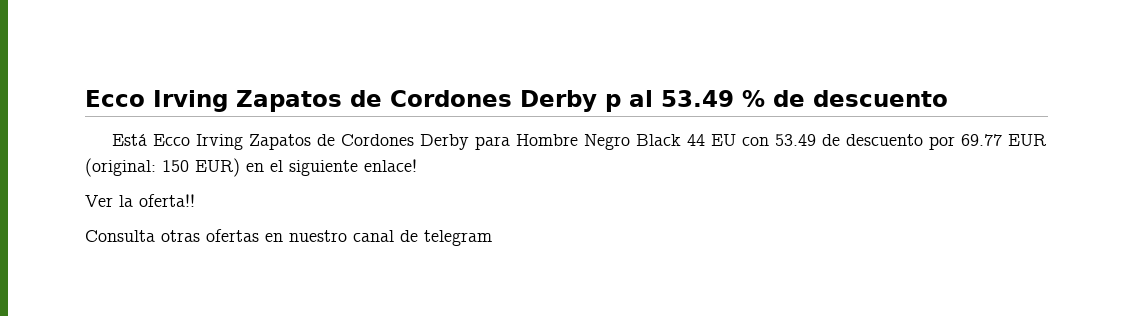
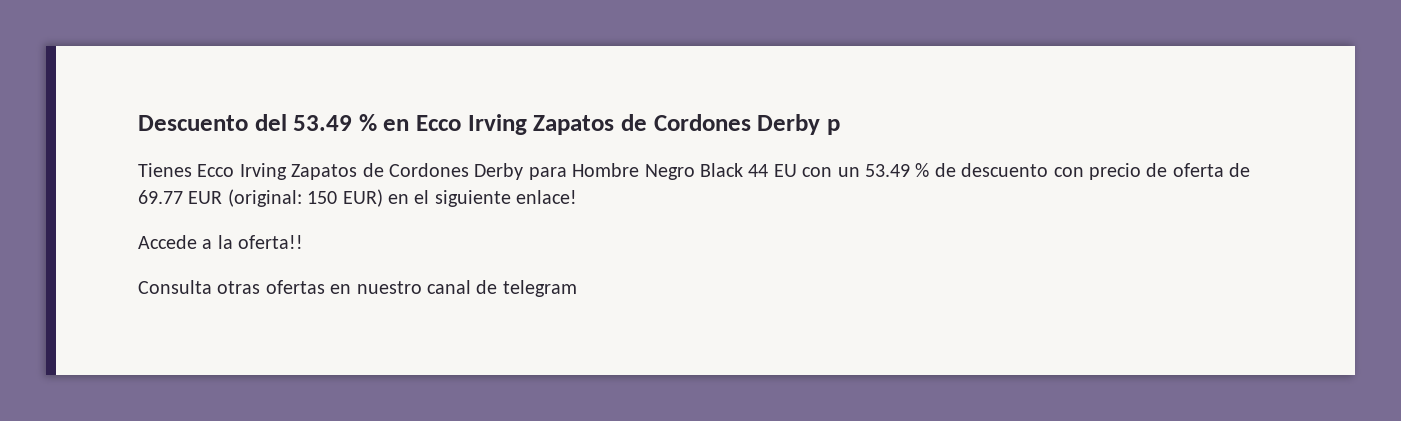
- Ecco Irving Zapatos de Cordones Derby p al 53.49 % de descuento
- Está Ecco Irving Zapatos de Cordones Derby para Hombre Negro Black 44 EU con 53.49 de descuento por 69.77 EUR (original: 150 EUR) en el siguiente enlace!
+ Descuento del 53.49 % en Ecco Irving Zapatos de Cordones Derby p
+ Tienes Ecco Irving Zapatos de Cordones Derby para Hombre Negro Black 44 EU con un 53.49 % de descuento con precio de oferta de 69.77 EUR (original: 150 EUR) en el siguiente enlace!
- Ver la oferta!!
+ Accede a la oferta!!

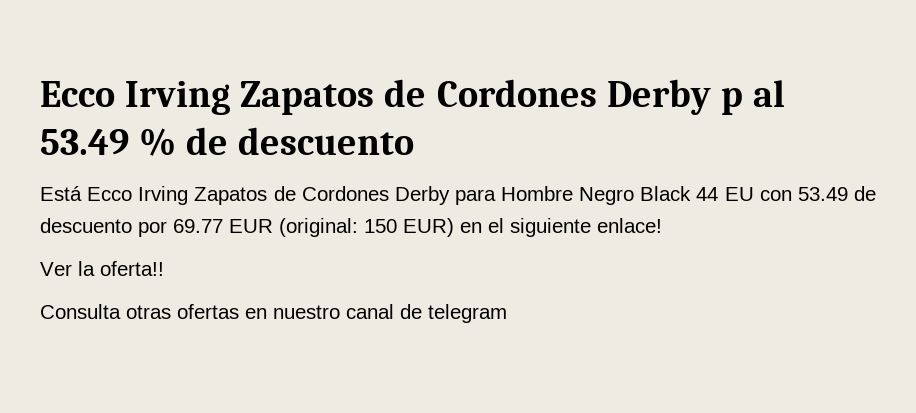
- Descuento del 53.49 % en Ecco Irving Zapatos de Cordones Derby p
- Tienes Ecco Irving Zapatos de Cordones Derby para Hombre Negro Black 44 EU con un 53.49 % de descuento con precio de oferta de 69.77 EUR (original: 150 EUR) en el siguiente enlace!
+ Ecco Irving Zapatos de Cordones Derby p al 53.49 % de descuento
+ Está Ecco Irving Zapatos de Cordones Derby para Hombre Negro Black 44 EU con 53.49 de descuento por 69.77 EUR (original: 150 EUR) en el siguiente enlace!
- Accede a la oferta!!
+ Ver la oferta!!

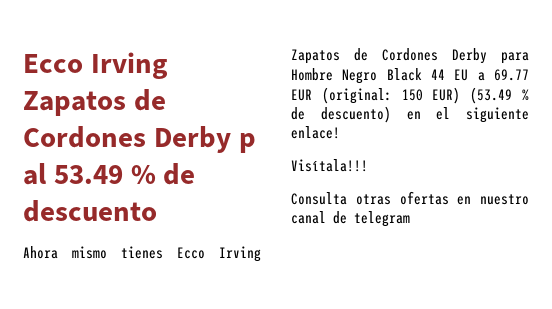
- Está Ecco Irving Zapatos de Cordones Derby para Hombre Negro Black 44 EU con 53.49 de descuento por 69.77 EUR (original: 150 EUR) en el siguiente enlace!
+ Ahora mismo tienes Ecco Irving Zapatos de Cordones Derby para Hombre Negro Black 44 EU a 69.77 EUR (original: 150 EUR) (53.49 % de descuento) en el siguiente enlace!
- Ver la oferta!!
+ Visítala!!!

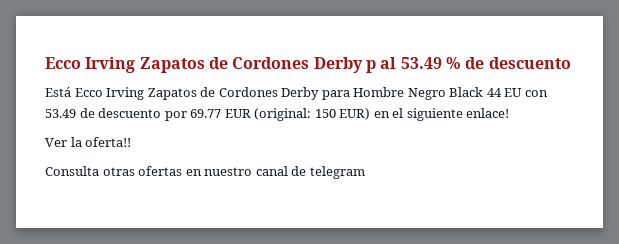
- Ahora mismo tienes Ecco Irving Zapatos de Cordones Derby para Hombre Negro Black 44 EU a 69.77 EUR (original: 150 EUR) (53.49 % de descuento) en el siguiente enlace!
+ Está Ecco Irving Zapatos de Cordones Derby para Hombre Negro Black 44 EU con 53.49 de descuento por 69.77 EUR (original: 150 EUR) en el siguiente enlace!
- Visítala!!!
+ Ver la oferta!!

